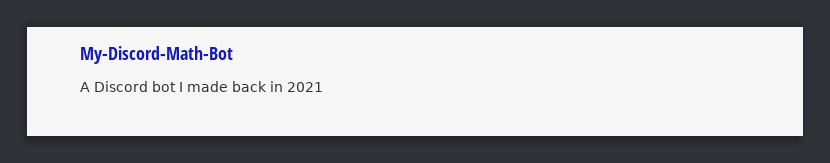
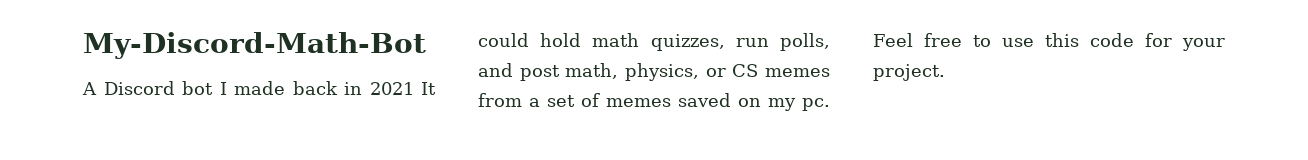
- A Discord bot I made back in 2021
+ A Discord bot I made back in 2021 It could hold math quizzes, run polls, and post math, physics, or CS memes from a set of memes saved on my pc. Feel free to use this code for your project.

